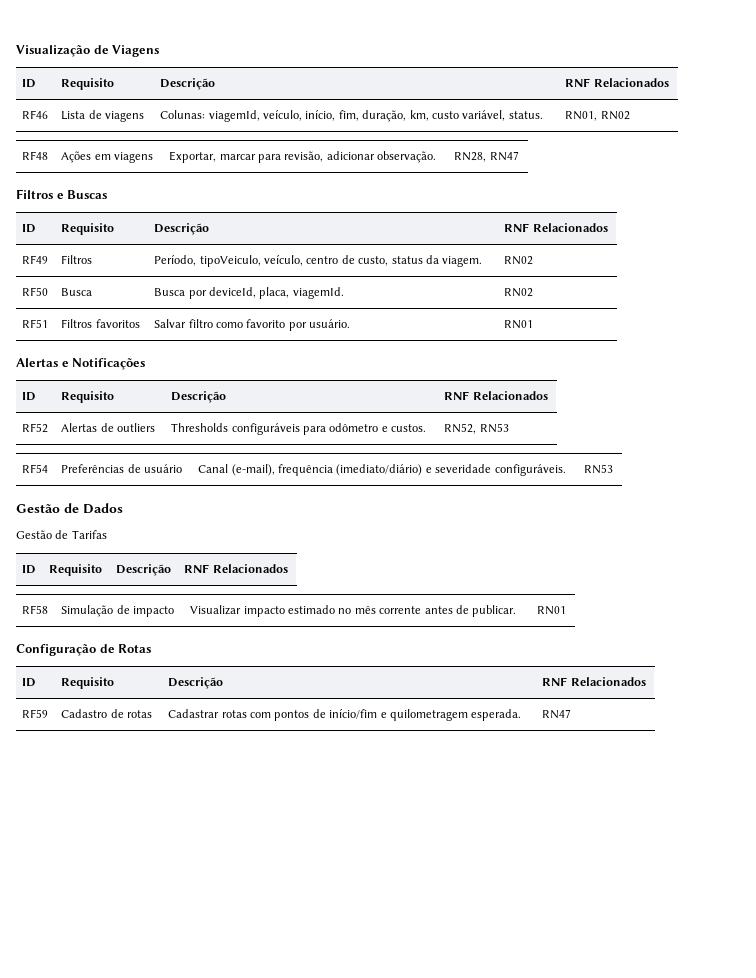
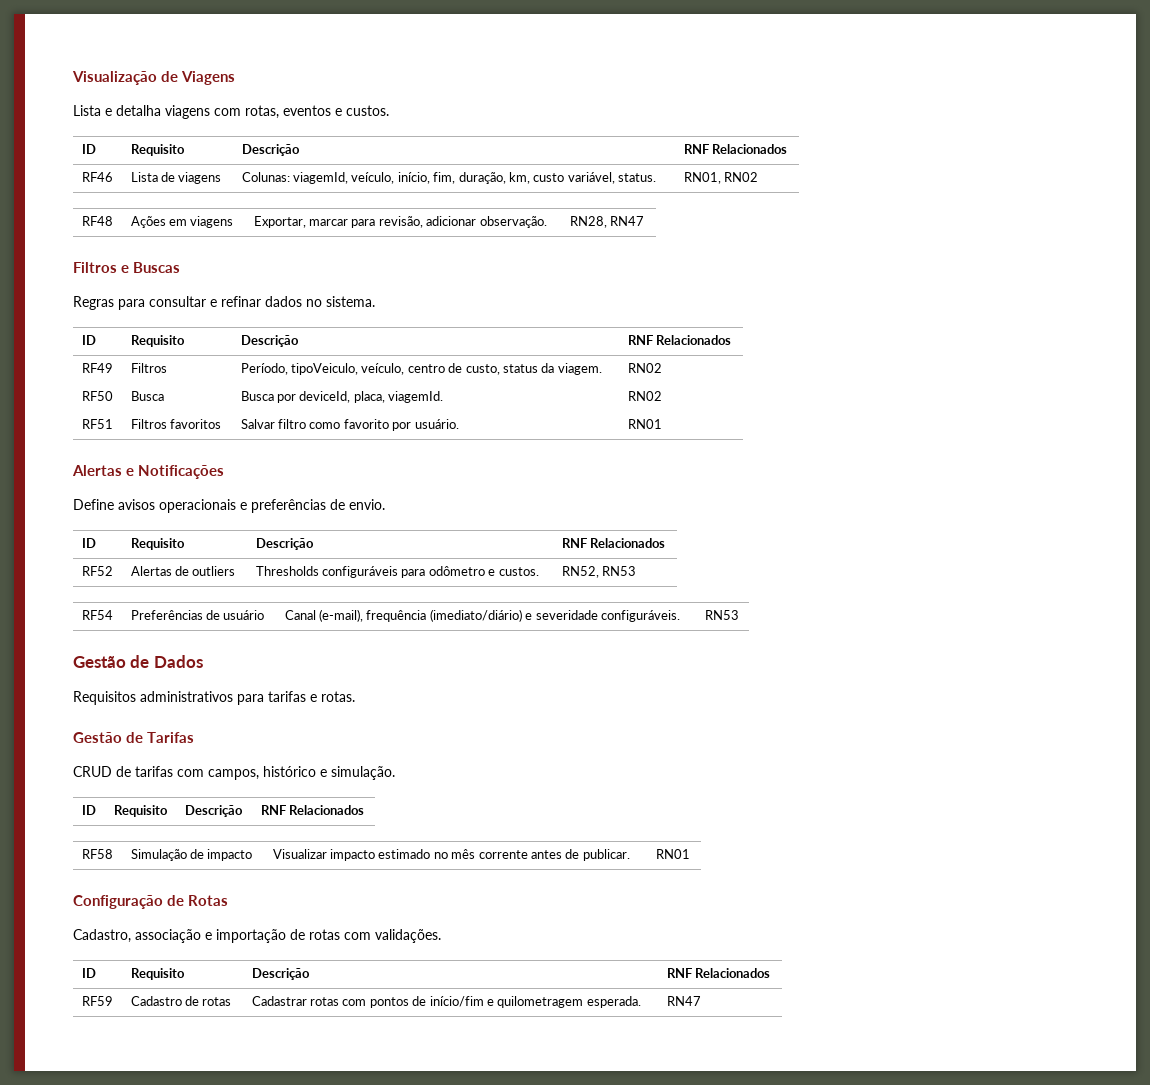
+ Lista e detalha viagens com rotas, eventos e custos.
+ Regras para consultar e refinar dados no sistema.
+ Define avisos operacionais e preferências de envio.
+ Requisitos administrativos para tarifas e rotas.
  Gestão de Tarifas
+ CRUD de tarifas com campos, histórico e simulação.
+ Cadastro, associação e importação de rotas com validações.

